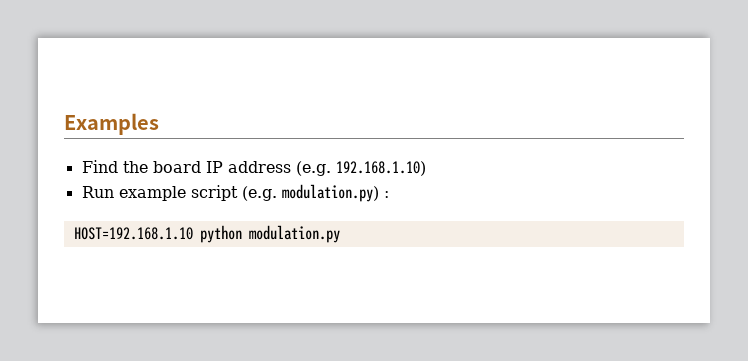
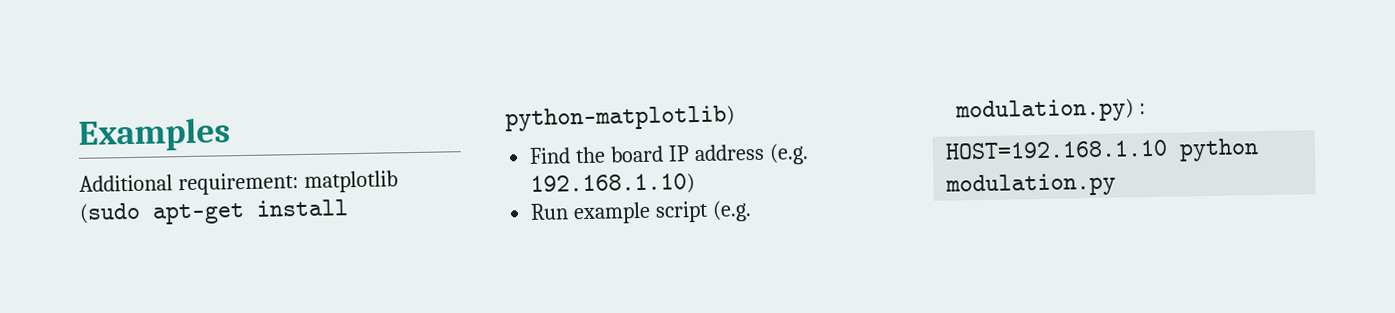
+ Additional requirement: matplotlib (sudo apt-get install python-matplotlib)

